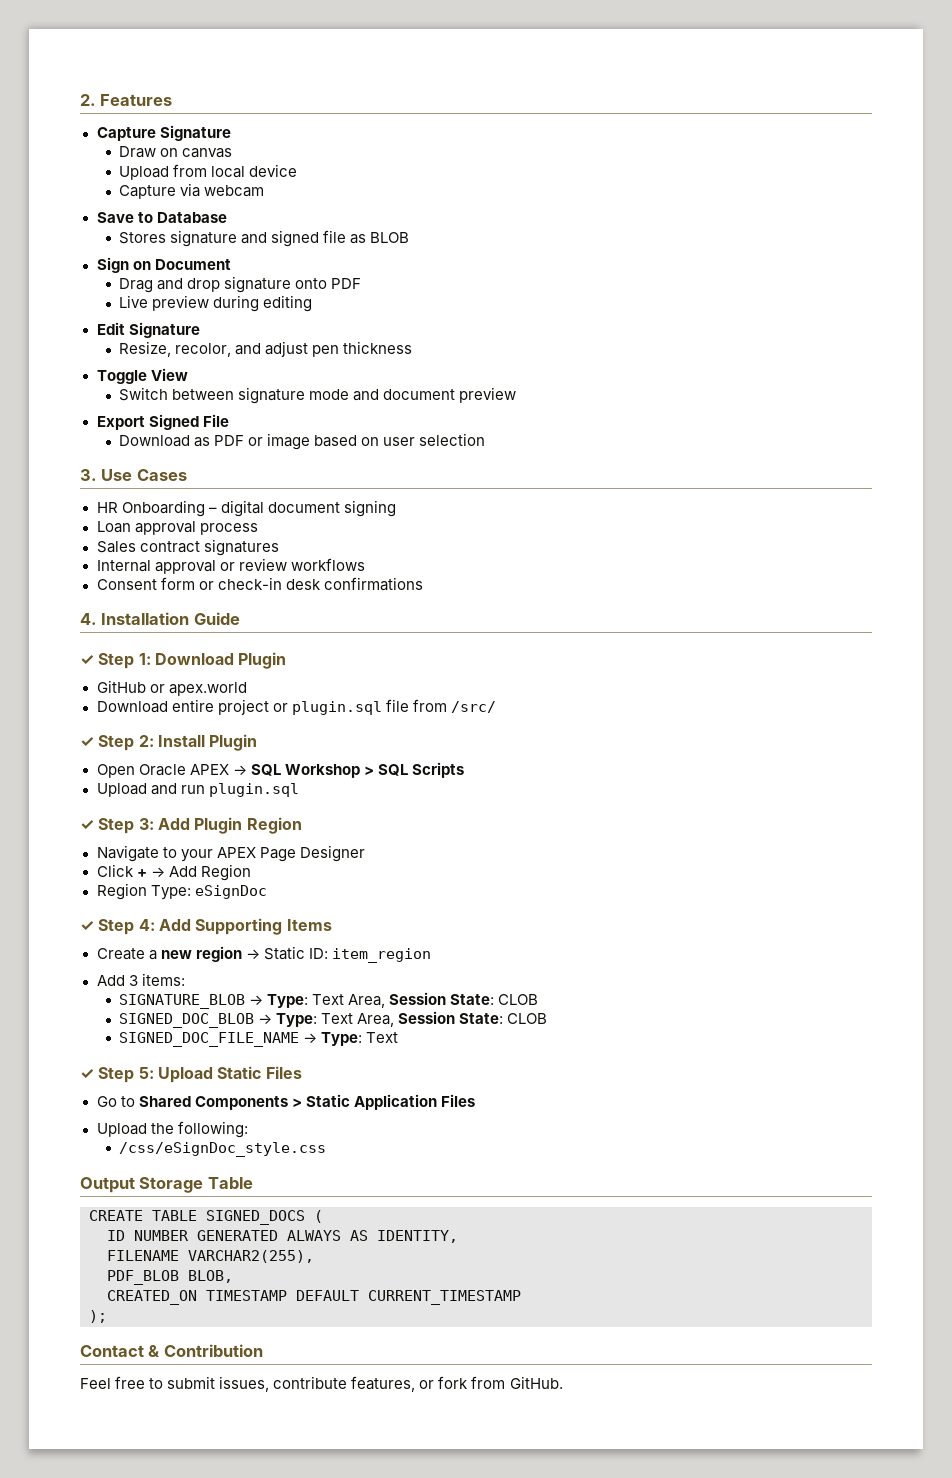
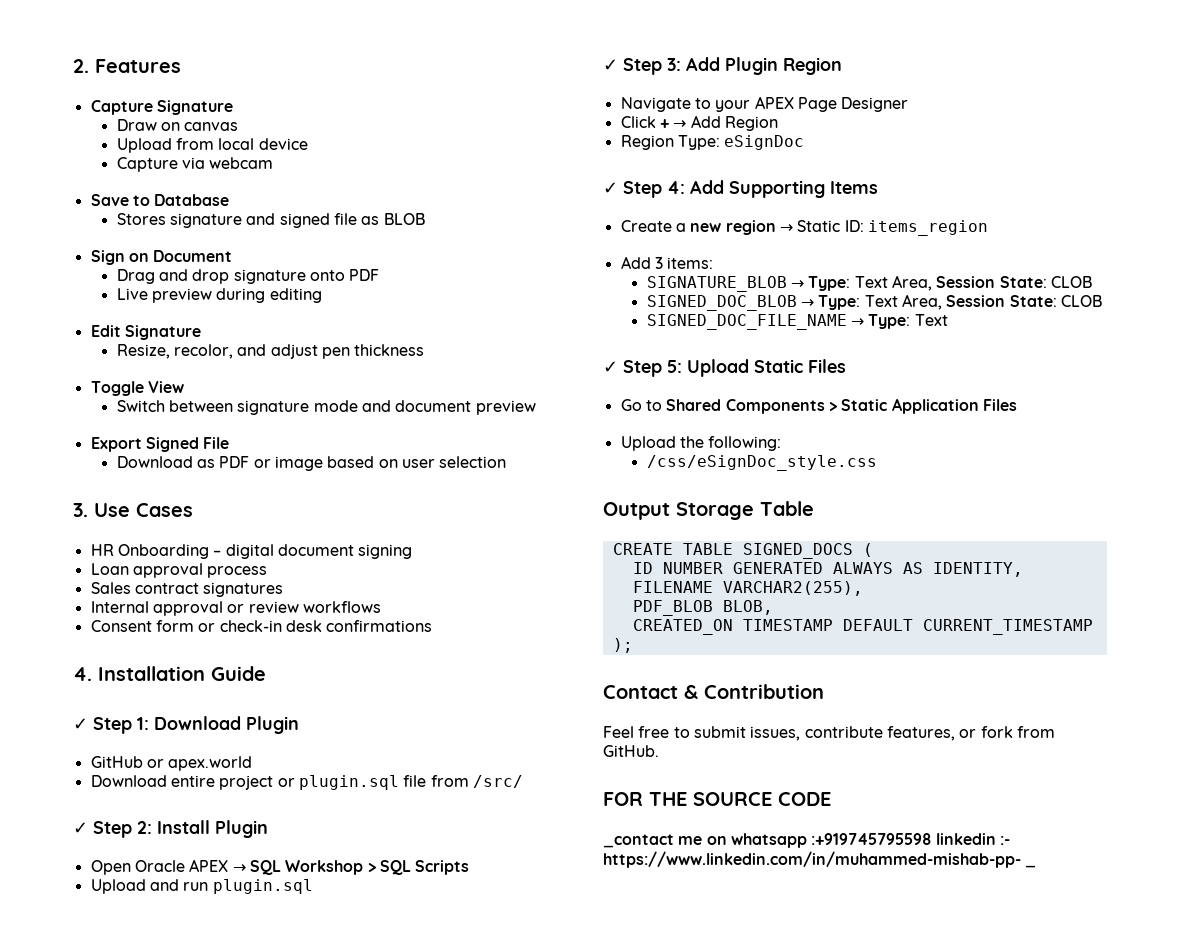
- Create a new region → Static ID: item_region
+ Create a new region → Static ID: items_region
+ FOR THE SOURCE CODE
+ _contact me on whatsapp :+919745795598 linkedin :- https://www.linkedin.com/in/muhammed-mishab-pp- _

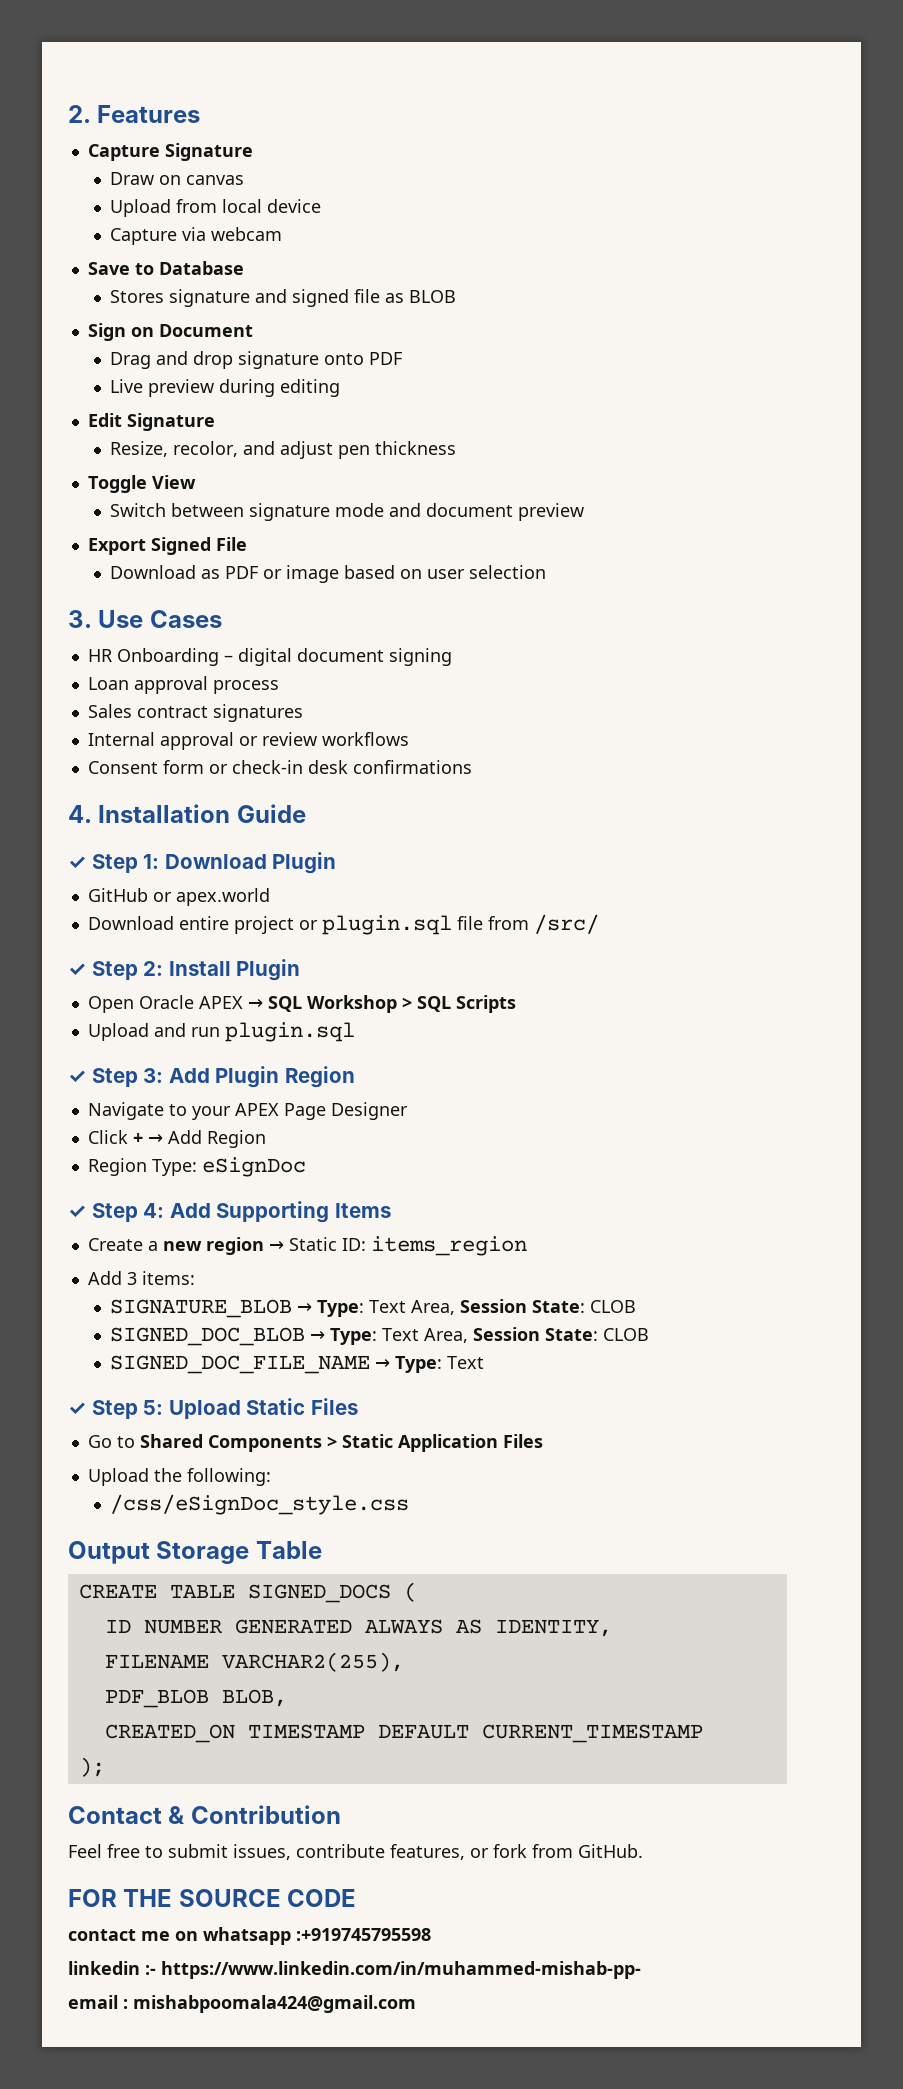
- _contact me on whatsapp :+919745795598 linkedin :- https://www.linkedin.com/in/muhammed-mishab-pp- _
+ contact me on whatsapp :+919745795598
+ linkedin :- https://www.linkedin.com/in/muhammed-mishab-pp-
+ email : mishabpoomala424@gmail.com

